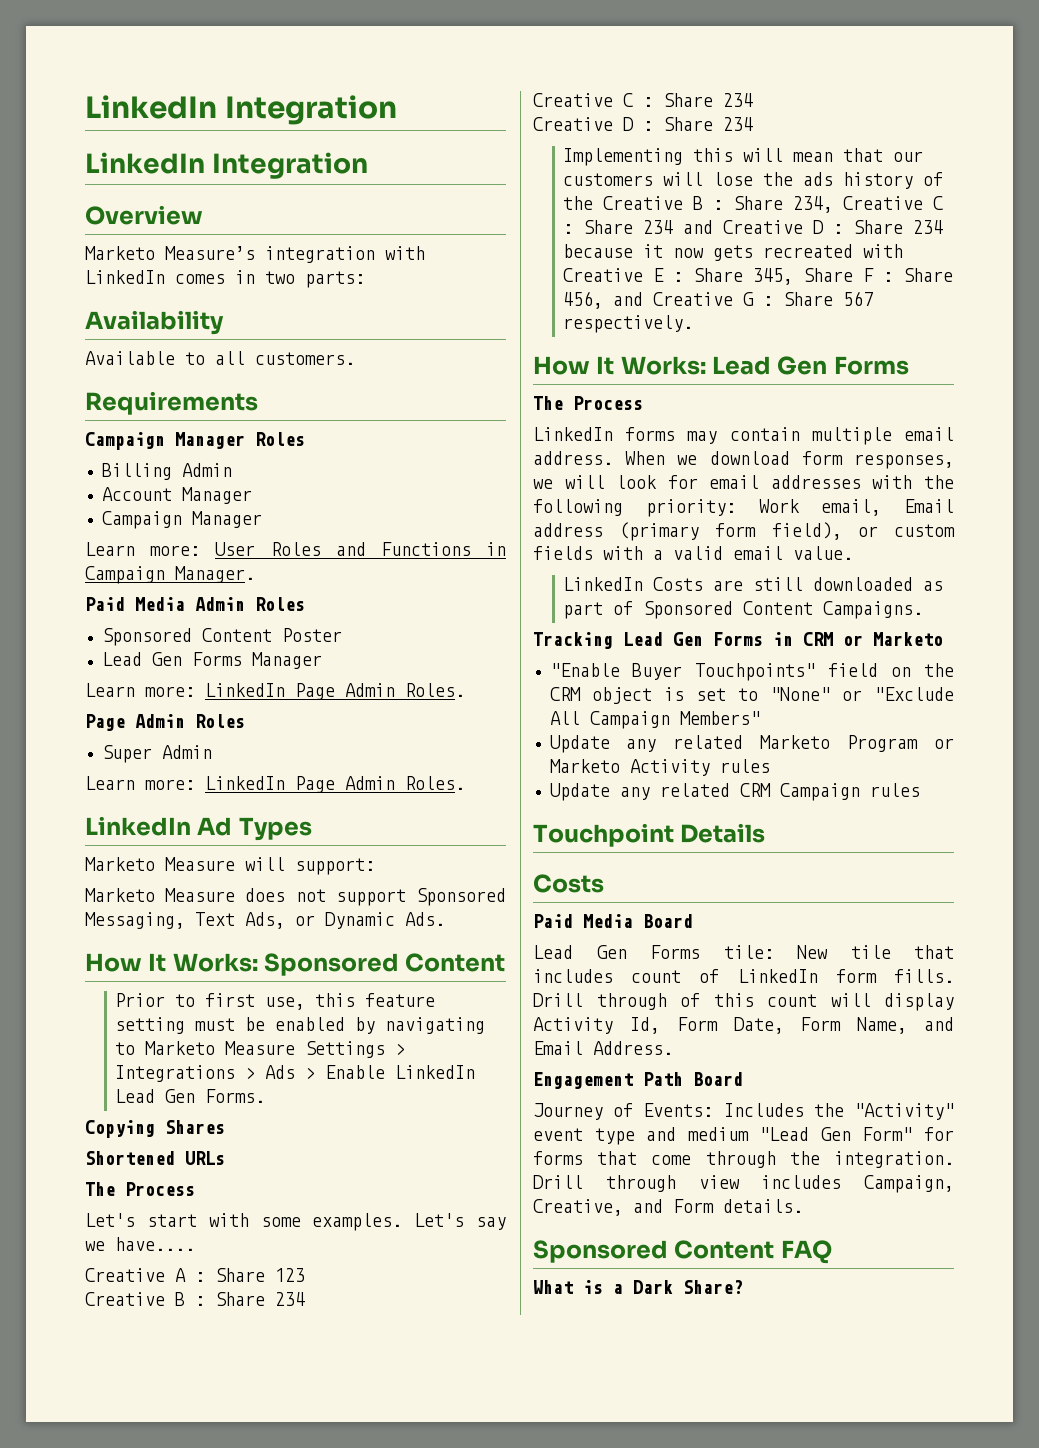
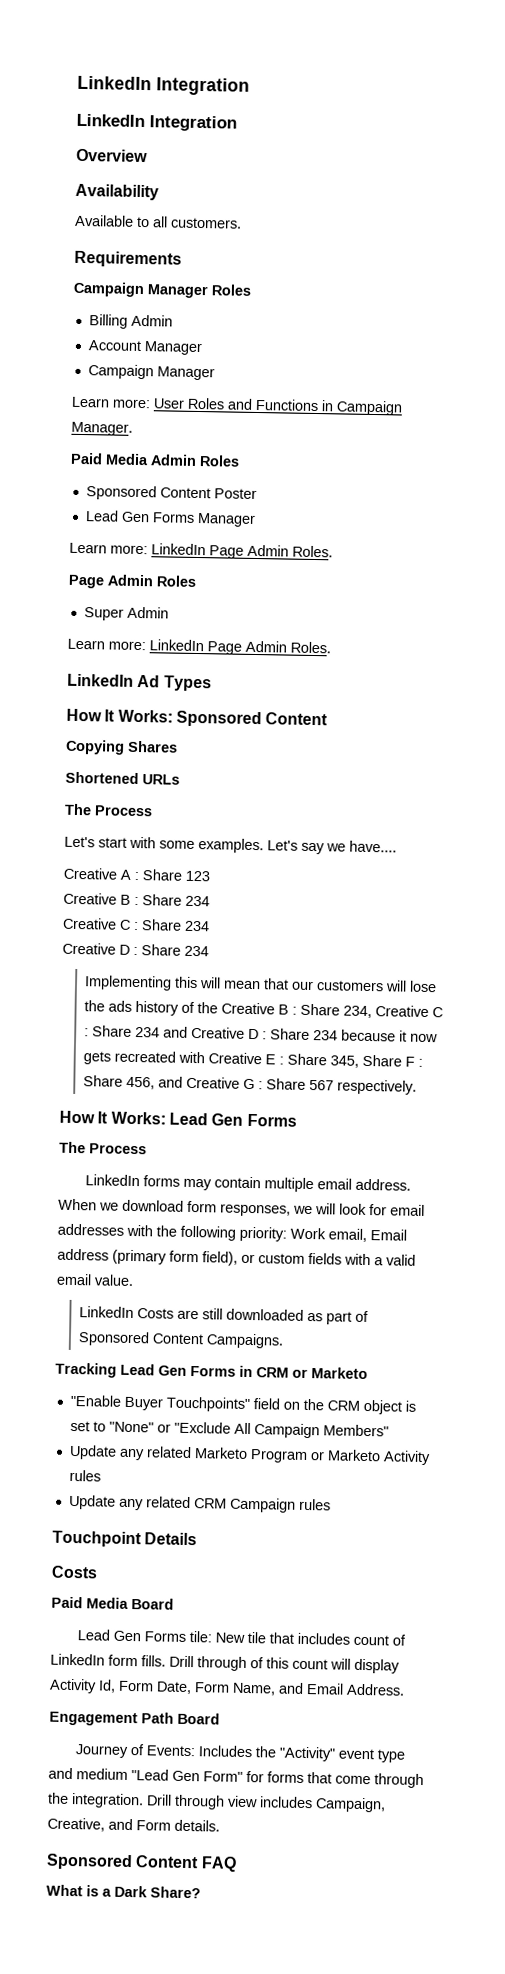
- Marketo Measure’s integration with LinkedIn comes in two parts:
- Marketo Measure will support:
- Marketo Measure does not support Sponsored Messaging, Text Ads, or Dynamic Ads.
- Prior to first use, this feature setting must be enabled by navigating to Marketo Measure Settings > Integrations > Ads > Enable LinkedIn Lead Gen Forms.

